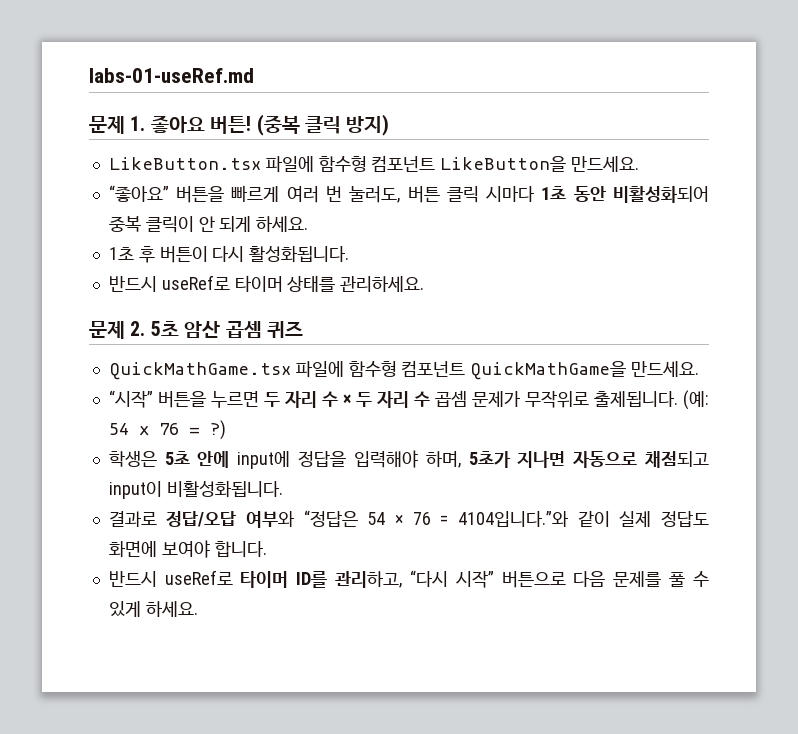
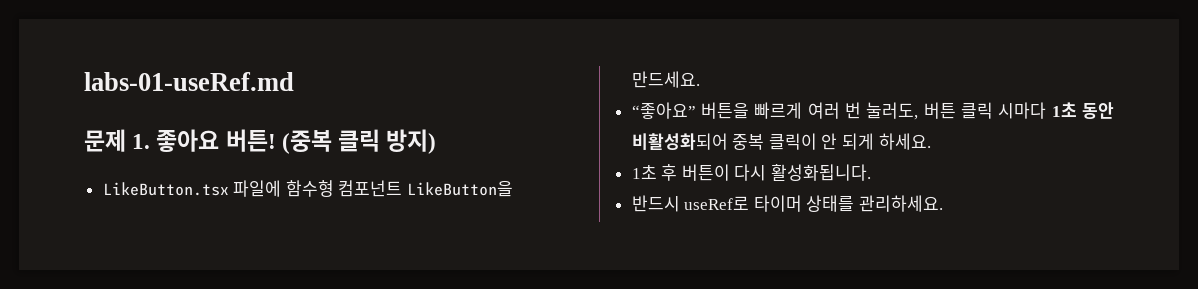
- 문제 2. 5초 암산 곱셈 퀴즈
- QuickMathGame.tsx 파일에 함수형 컴포넌트 QuickMathGame을 만드세요.
- “시작” 버튼을 누르면 두 자리 수 × 두 자리 수 곱셈 문제가 무작위로 출제됩니다. (예: 54 × 76 = ?)
- 학생은 5초 안에 input에 정답을 입력해야 하며, 5초가 지나면 자동으로 채점되고 input이 비활성화됩니다.
- 결과로 정답/오답 여부와 “정답은 54 × 76 = 4104입니다.”와 같이 실제 정답도 화면에 보여야 합니다.
- 반드시 useRef로 타이머 ID를 관리하고, “다시 시작” 버튼으로 다음 문제를 풀 수 있게 하세요.

